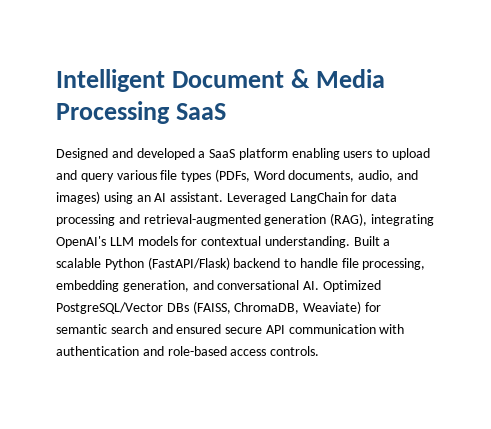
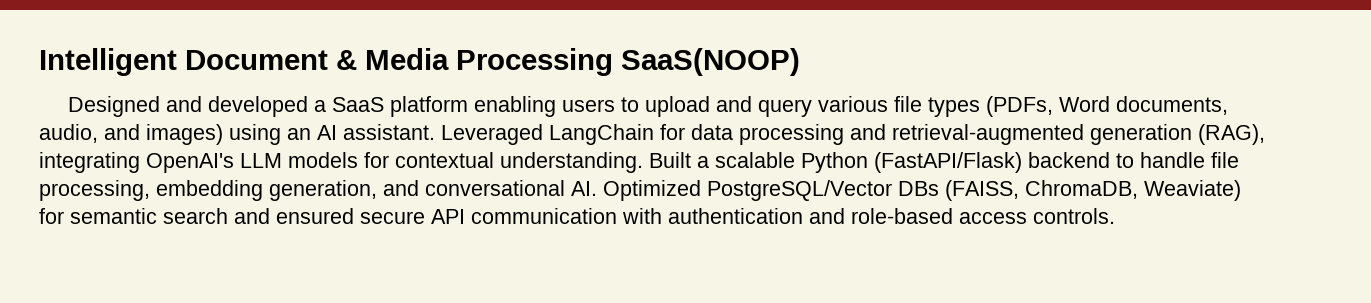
- Intelligent Document & Media Processing SaaS
+ Intelligent Document & Media Processing SaaS(NOOP)

